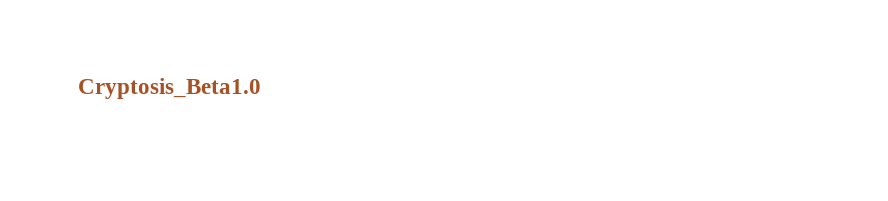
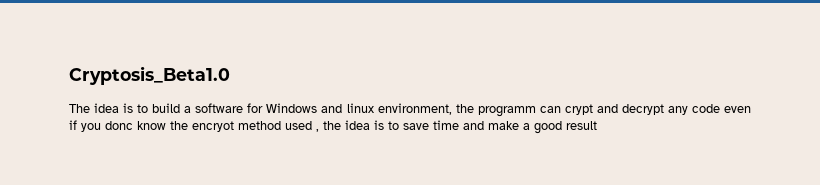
+ The idea is to build a software for Windows and linux environment, the programm can crypt and decrypt any code even if you donc know the encryot method used , the idea is to save time and make a good result

